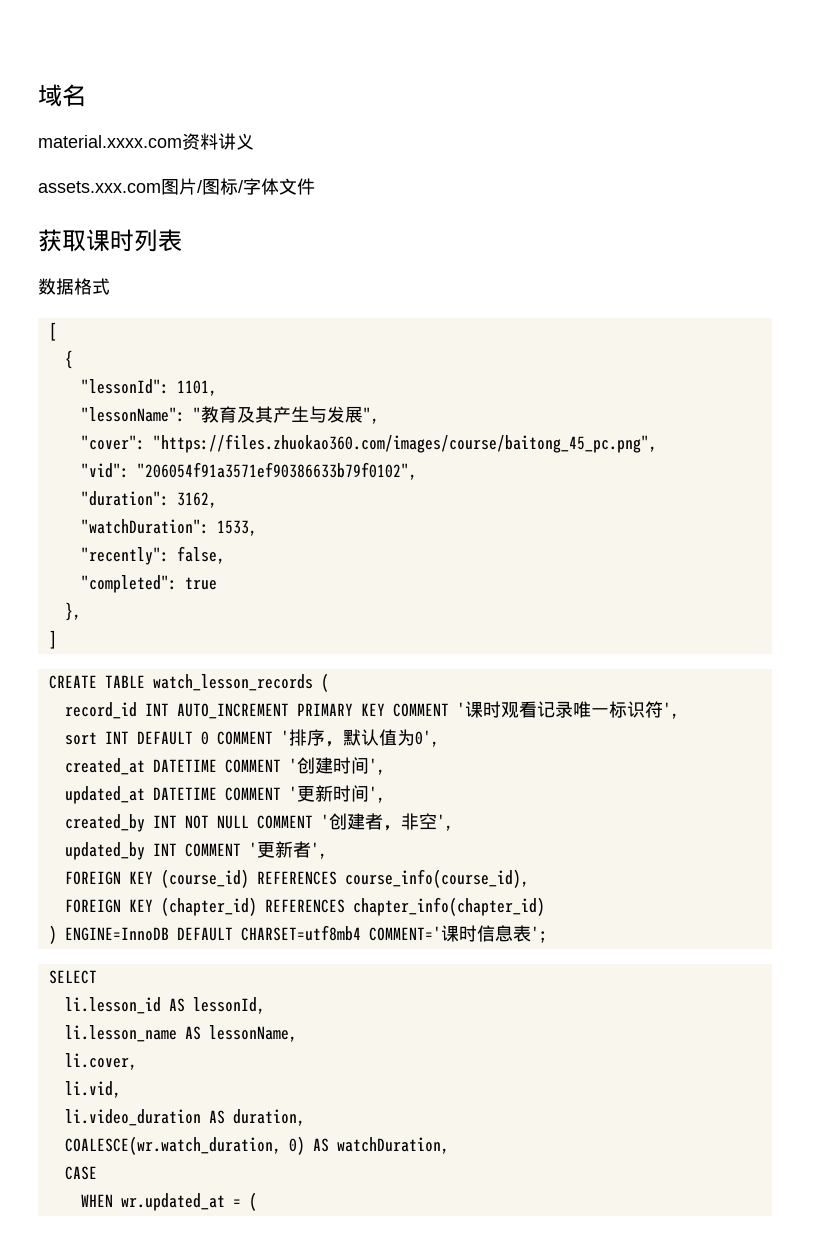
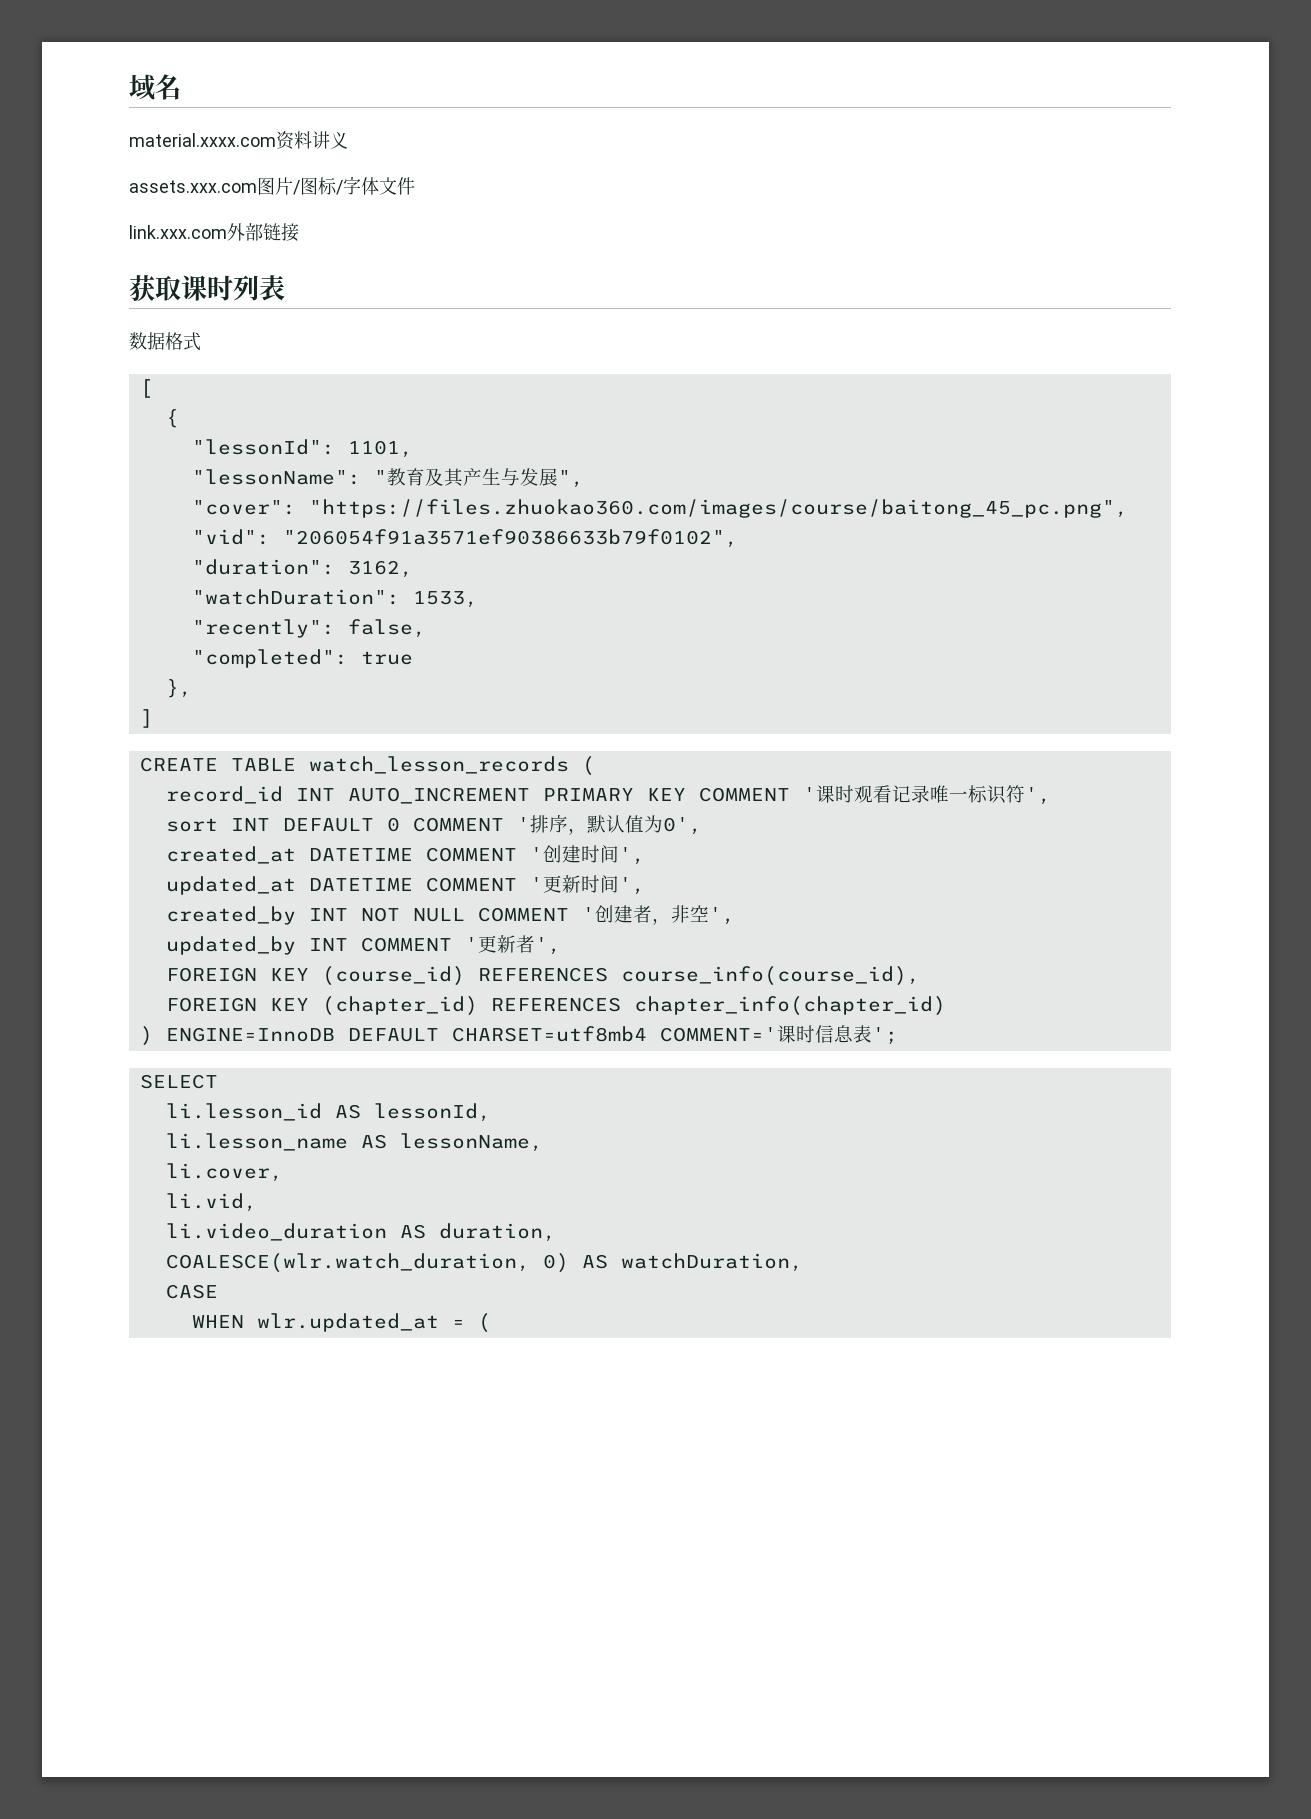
+ link.xxx.com外部链接
- COALESCE(wr.watch_duration, 0) AS watchDuration,
+ COALESCE(wlr.watch_duration, 0) AS watchDuration,
- WHEN wr.updated_at = (
+ WHEN wlr.updated_at = (

